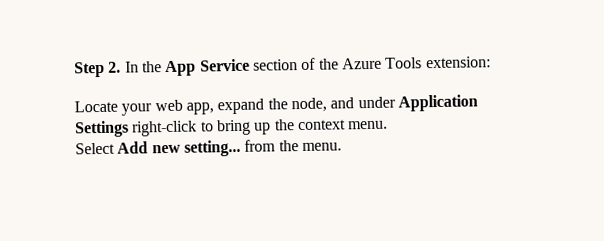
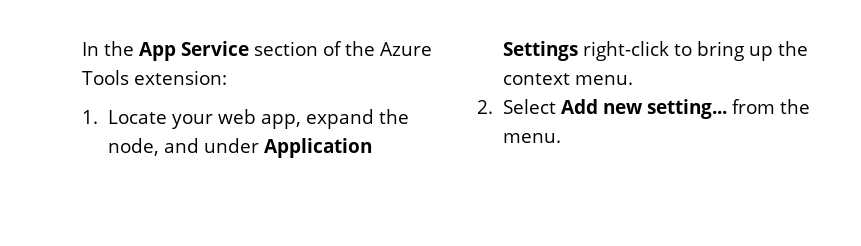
- Step 2. In the App Service section of the Azure Tools extension:
+ In the App Service section of the Azure Tools extension:
- Locate your web app, expand the node, and under Application Settings right-click to bring up the context menu.
+ 1. Locate your web app, expand the node, and under Application Settings right-click to bring up the context menu.
- Select Add new setting... from the menu.
+ 2. Select Add new setting... from the menu.

